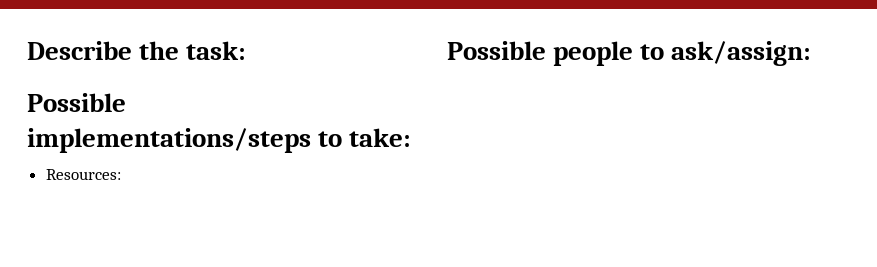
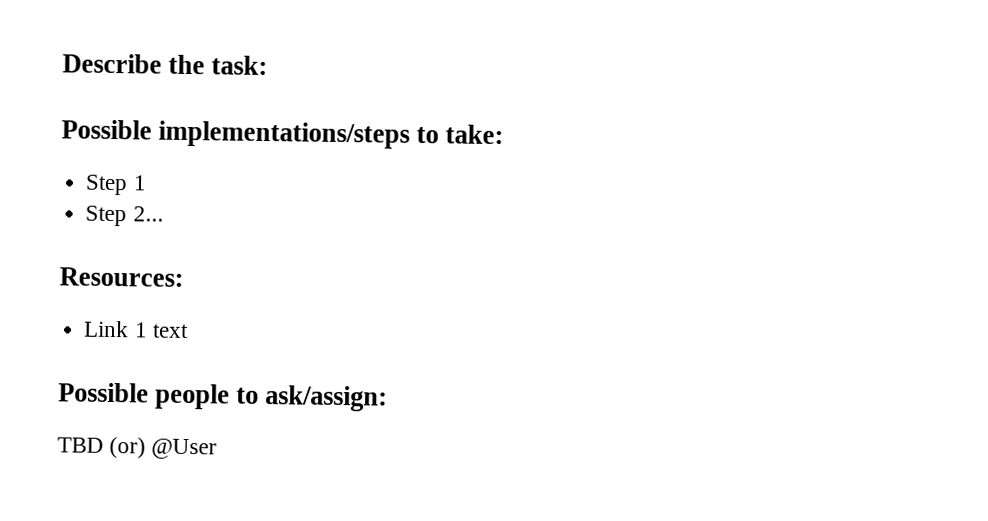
+ Step 1
+ Step 2...
  Resources:
+ Link 1 text
+ TBD (or) @User

